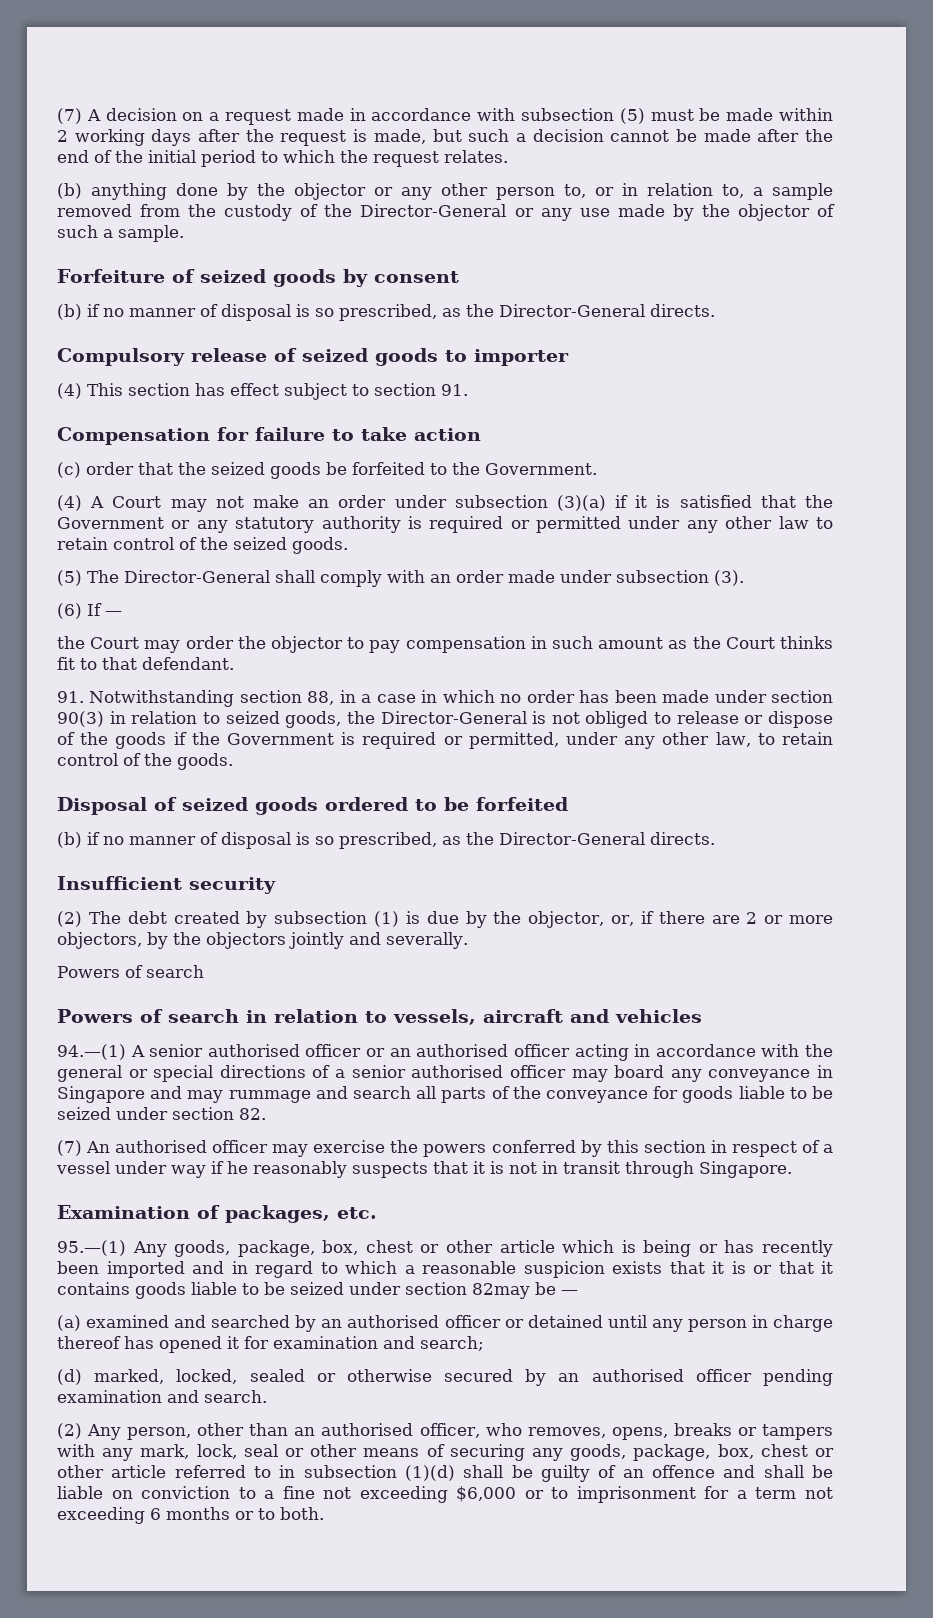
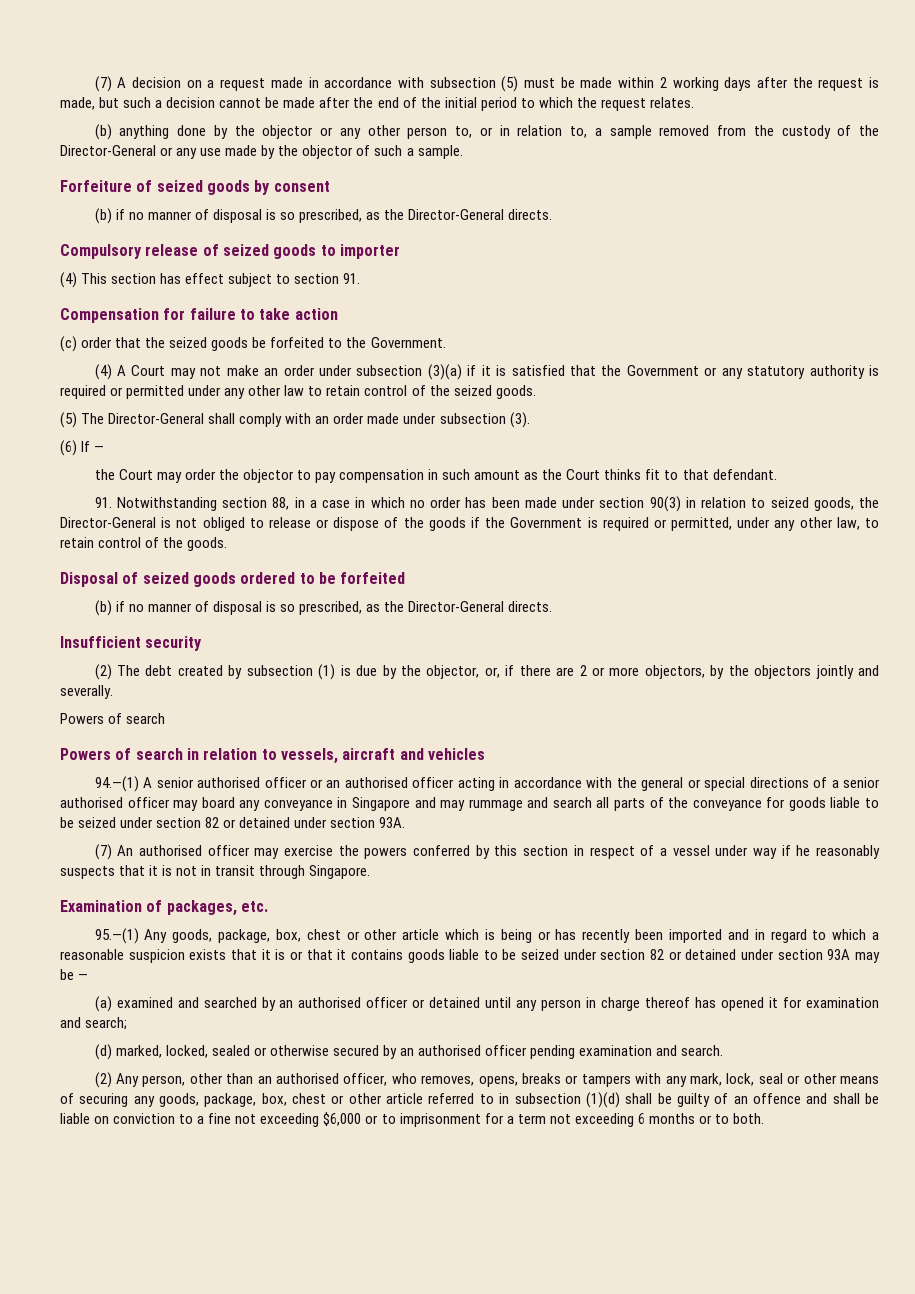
- 94.—(1) A senior authorised officer or an authorised officer acting in accordance with the general or special directions of a senior authorised officer may board any conveyance in Singapore and may rummage and search all parts of the conveyance for goods liable to be seized under section 82.
+ 94.—(1) A senior authorised officer or an authorised officer acting in accordance with the general or special directions of a senior authorised officer may board any conveyance in Singapore and may rummage and search all parts of the conveyance for goods liable to be seized under section 82 or detained under section 93A.
- 95.—(1) Any goods, package, box, chest or other article which is being or has recently been imported and in regard to which a reasonable suspicion exists that it is or that it contains goods liable to be seized under section 82may be —
+ 95.—(1) Any goods, package, box, chest or other article which is being or has recently been imported and in regard to which a reasonable suspicion exists that it is or that it contains goods liable to be seized under section 82 or detained under section 93A may be —

